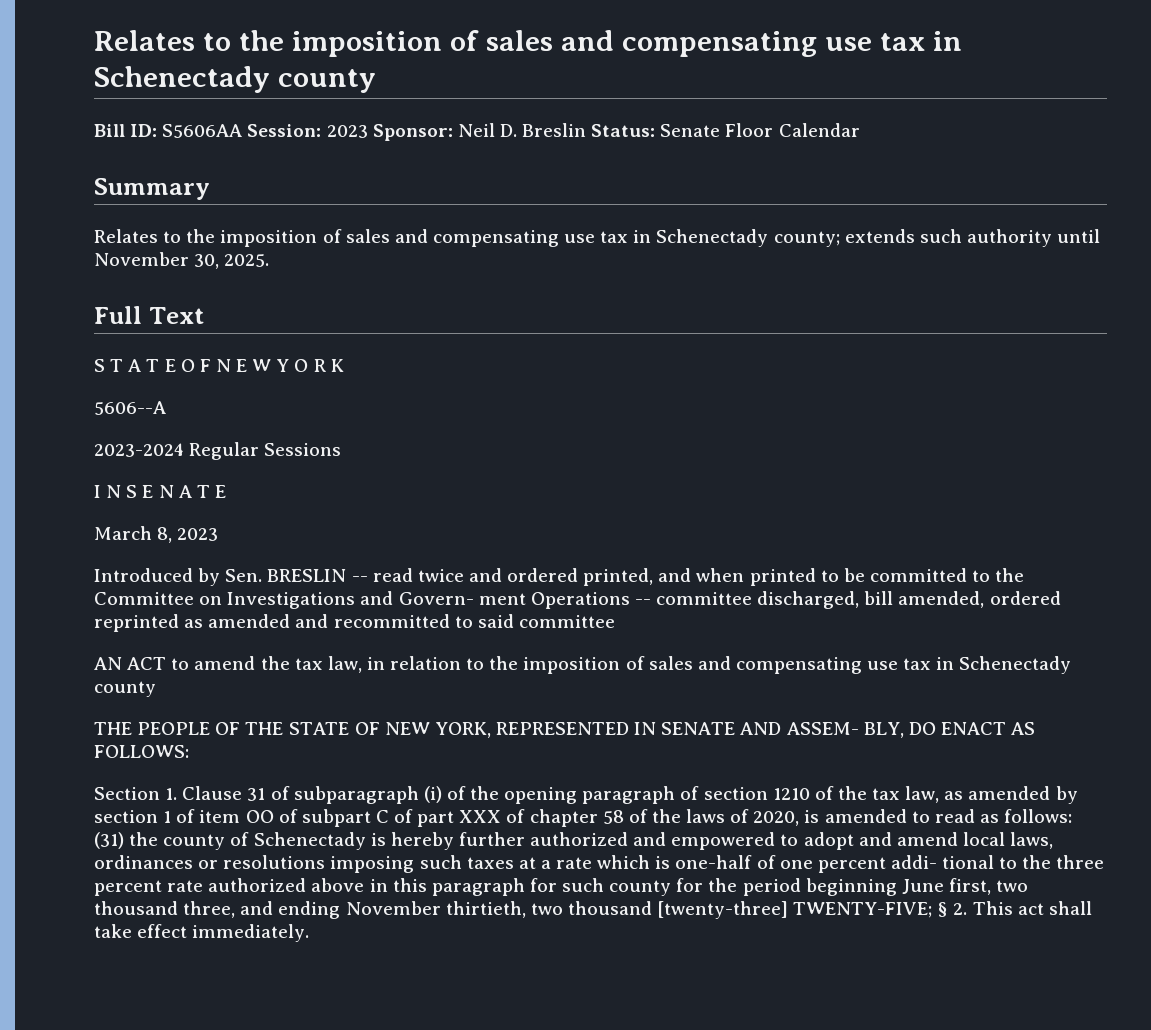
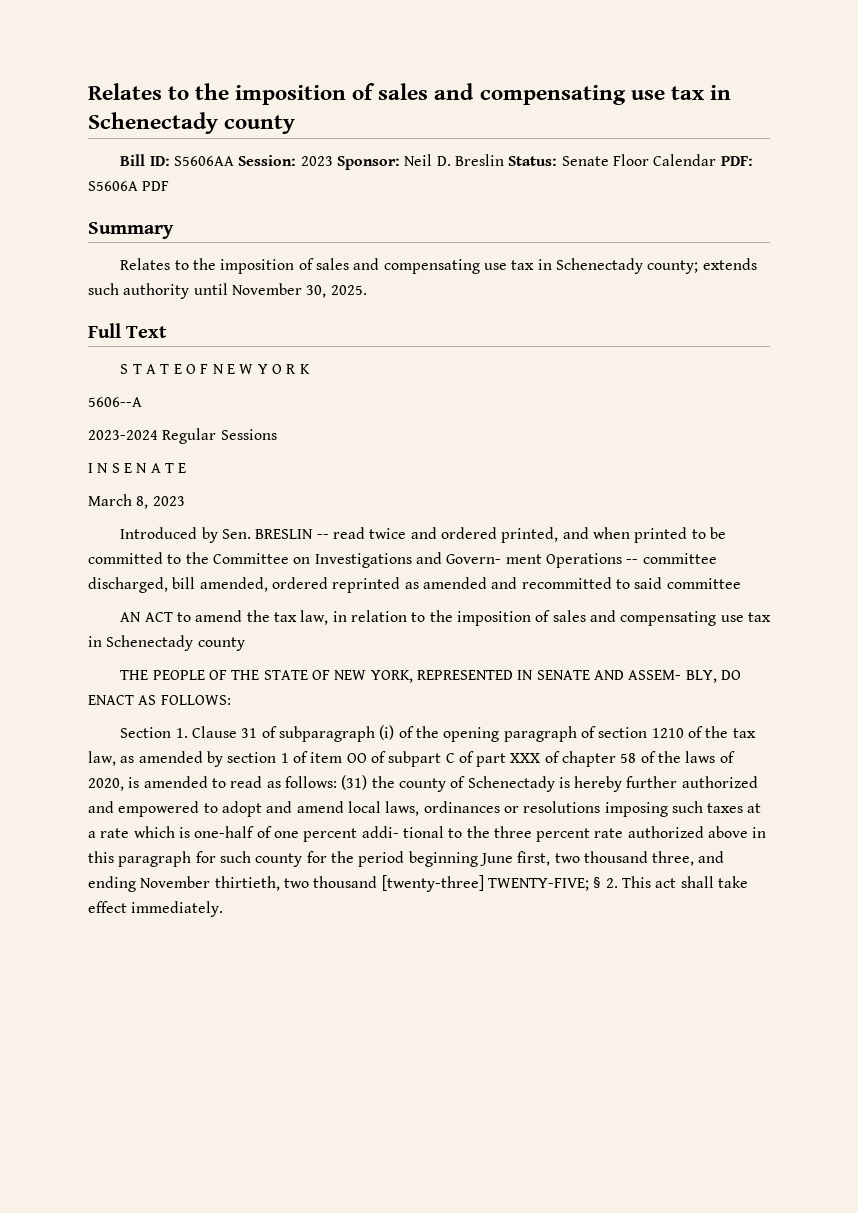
- Bill ID: S5606AA Session: 2023 Sponsor: Neil D. Breslin Status: Senate Floor Calendar
+ Bill ID: S5606AA Session: 2023 Sponsor: Neil D. Breslin Status: Senate Floor Calendar PDF: S5606A PDF

